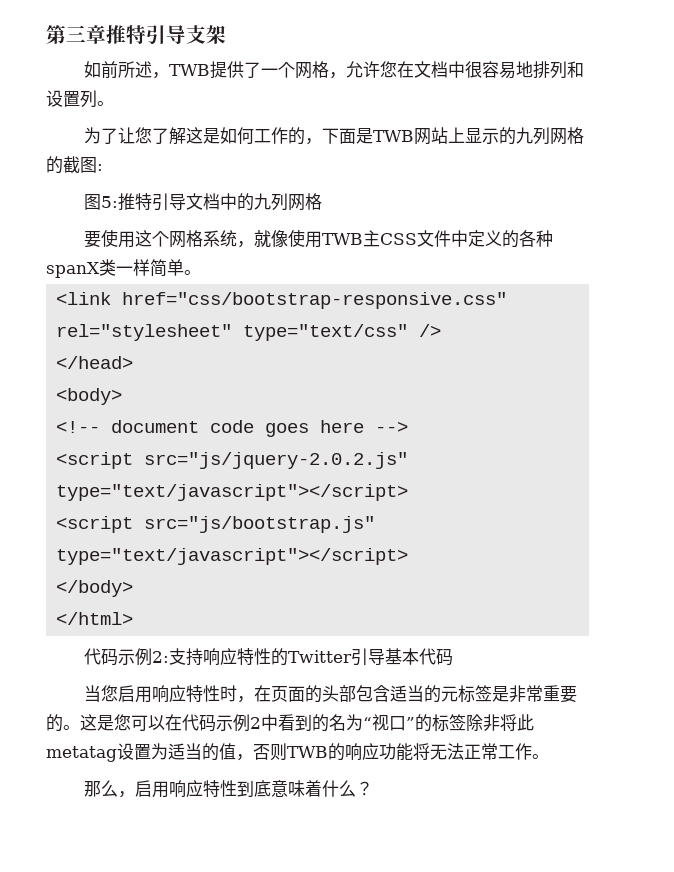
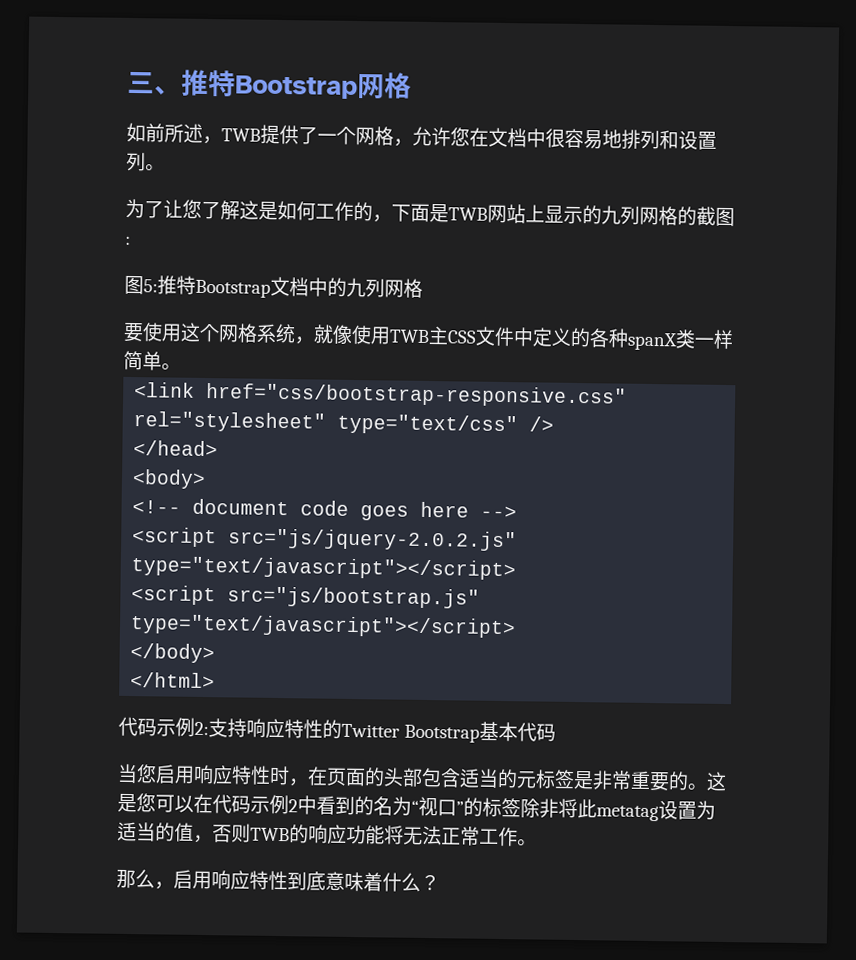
- 第三章推特引导支架
+ 三、推特Bootstrap网格
- 图5:推特引导文档中的九列网格
+ 图5:推特Bootstrap文档中的九列网格
- 代码示例2:支持响应特性的Twitter引导基本代码
+ 代码示例2:支持响应特性的Twitter Bootstrap基本代码

